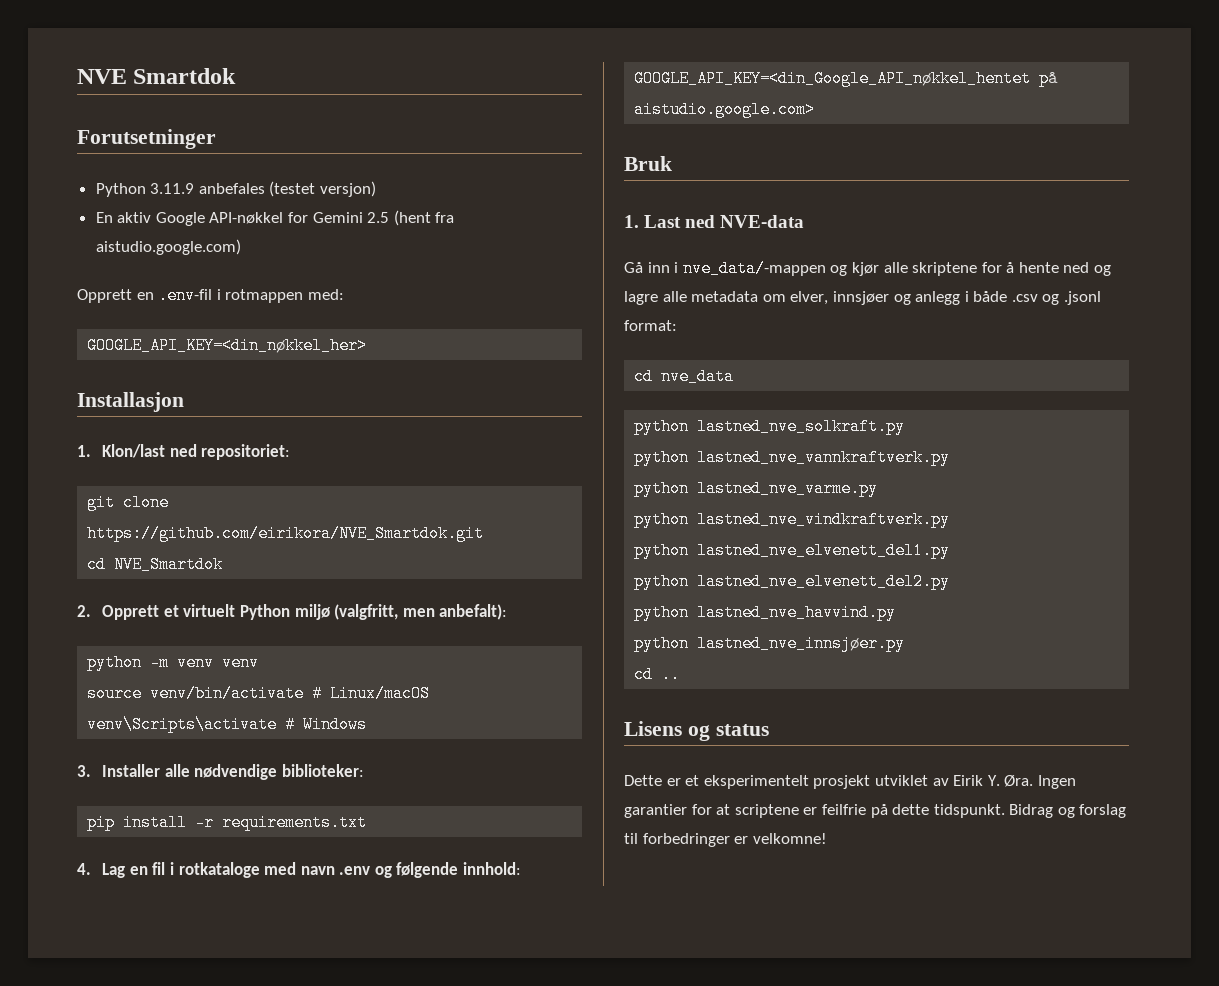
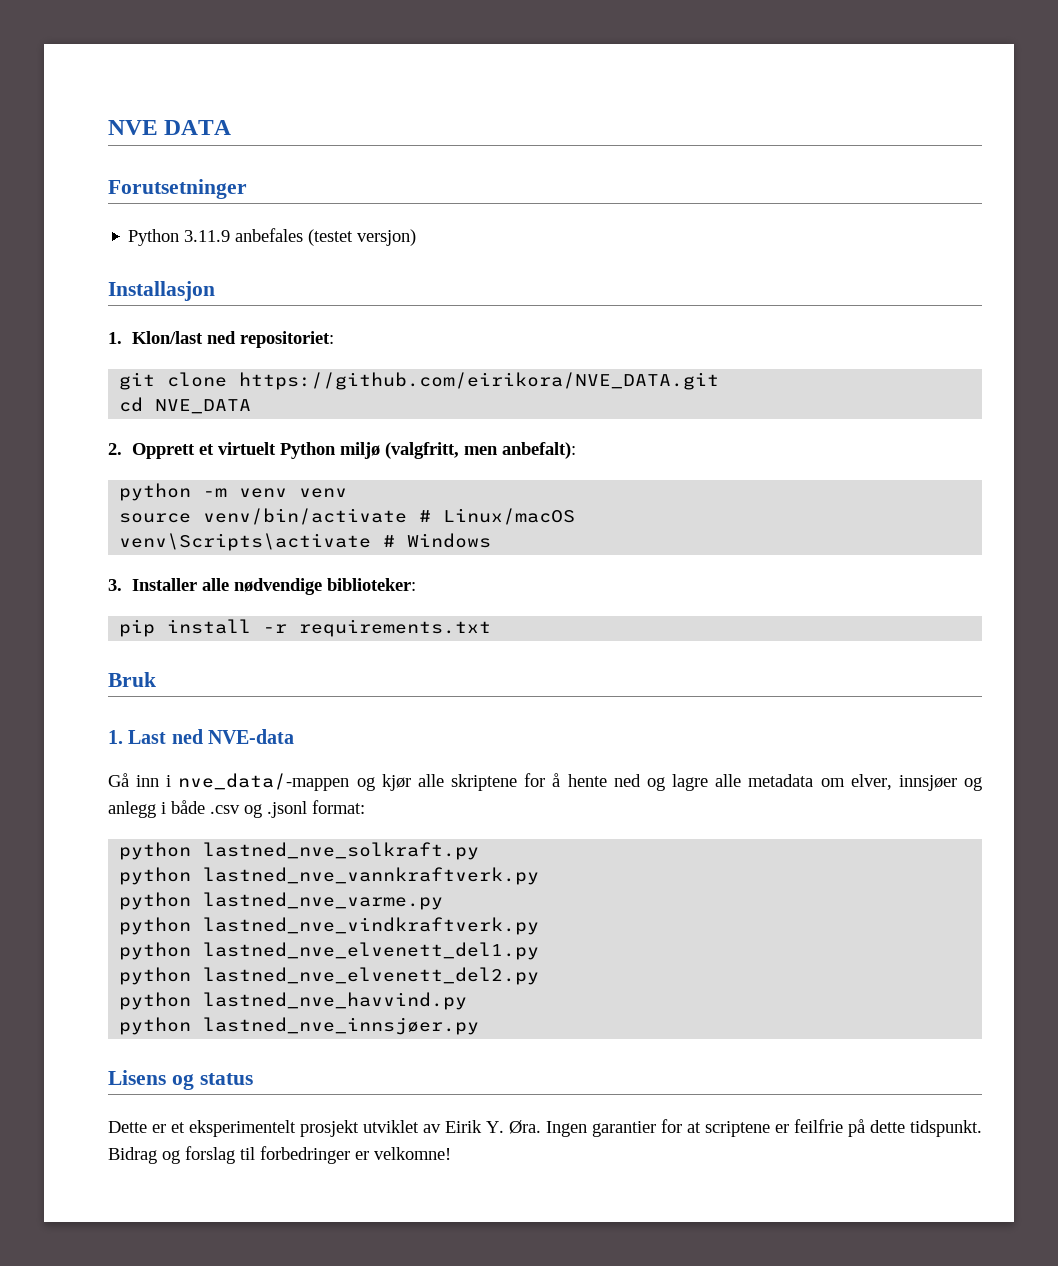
- NVE Smartdok
+ NVE DATA
- En aktiv Google API-nøkkel for Gemini 2.5 (hent fra aistudio.google.com)
- Opprett en .env-fil i rotmappen med:
- GOOGLE_API_KEY=<din_nøkkel_her>
- git clone https://github.com/eirikora/NVE_Smartdok.git
- cd NVE_Smartdok
+ git clone https://github.com/eirikora/NVE_DATA.git
+ cd NVE_DATA
- 4. Lag en fil i rotkataloge med navn .env og følgende innhold:
- GOOGLE_API_KEY=<din_Google_API_nøkkel_hentet på aistudio.google.com>
- cd nve_data
- cd ..

